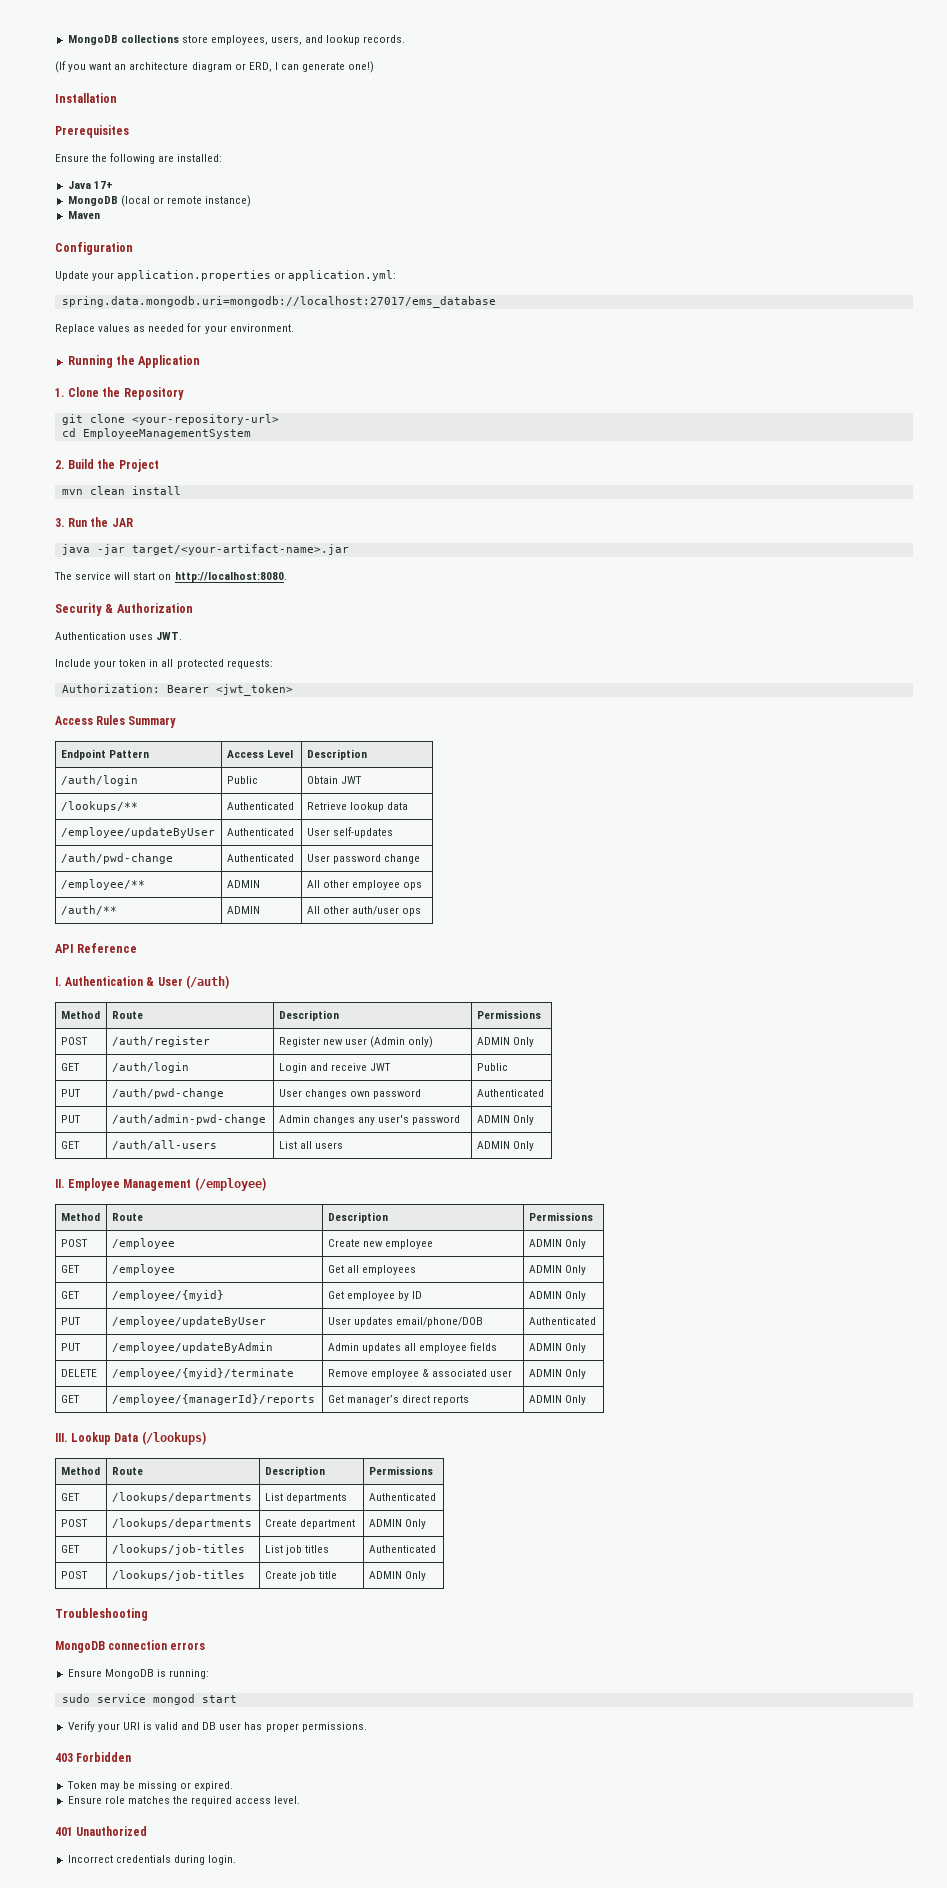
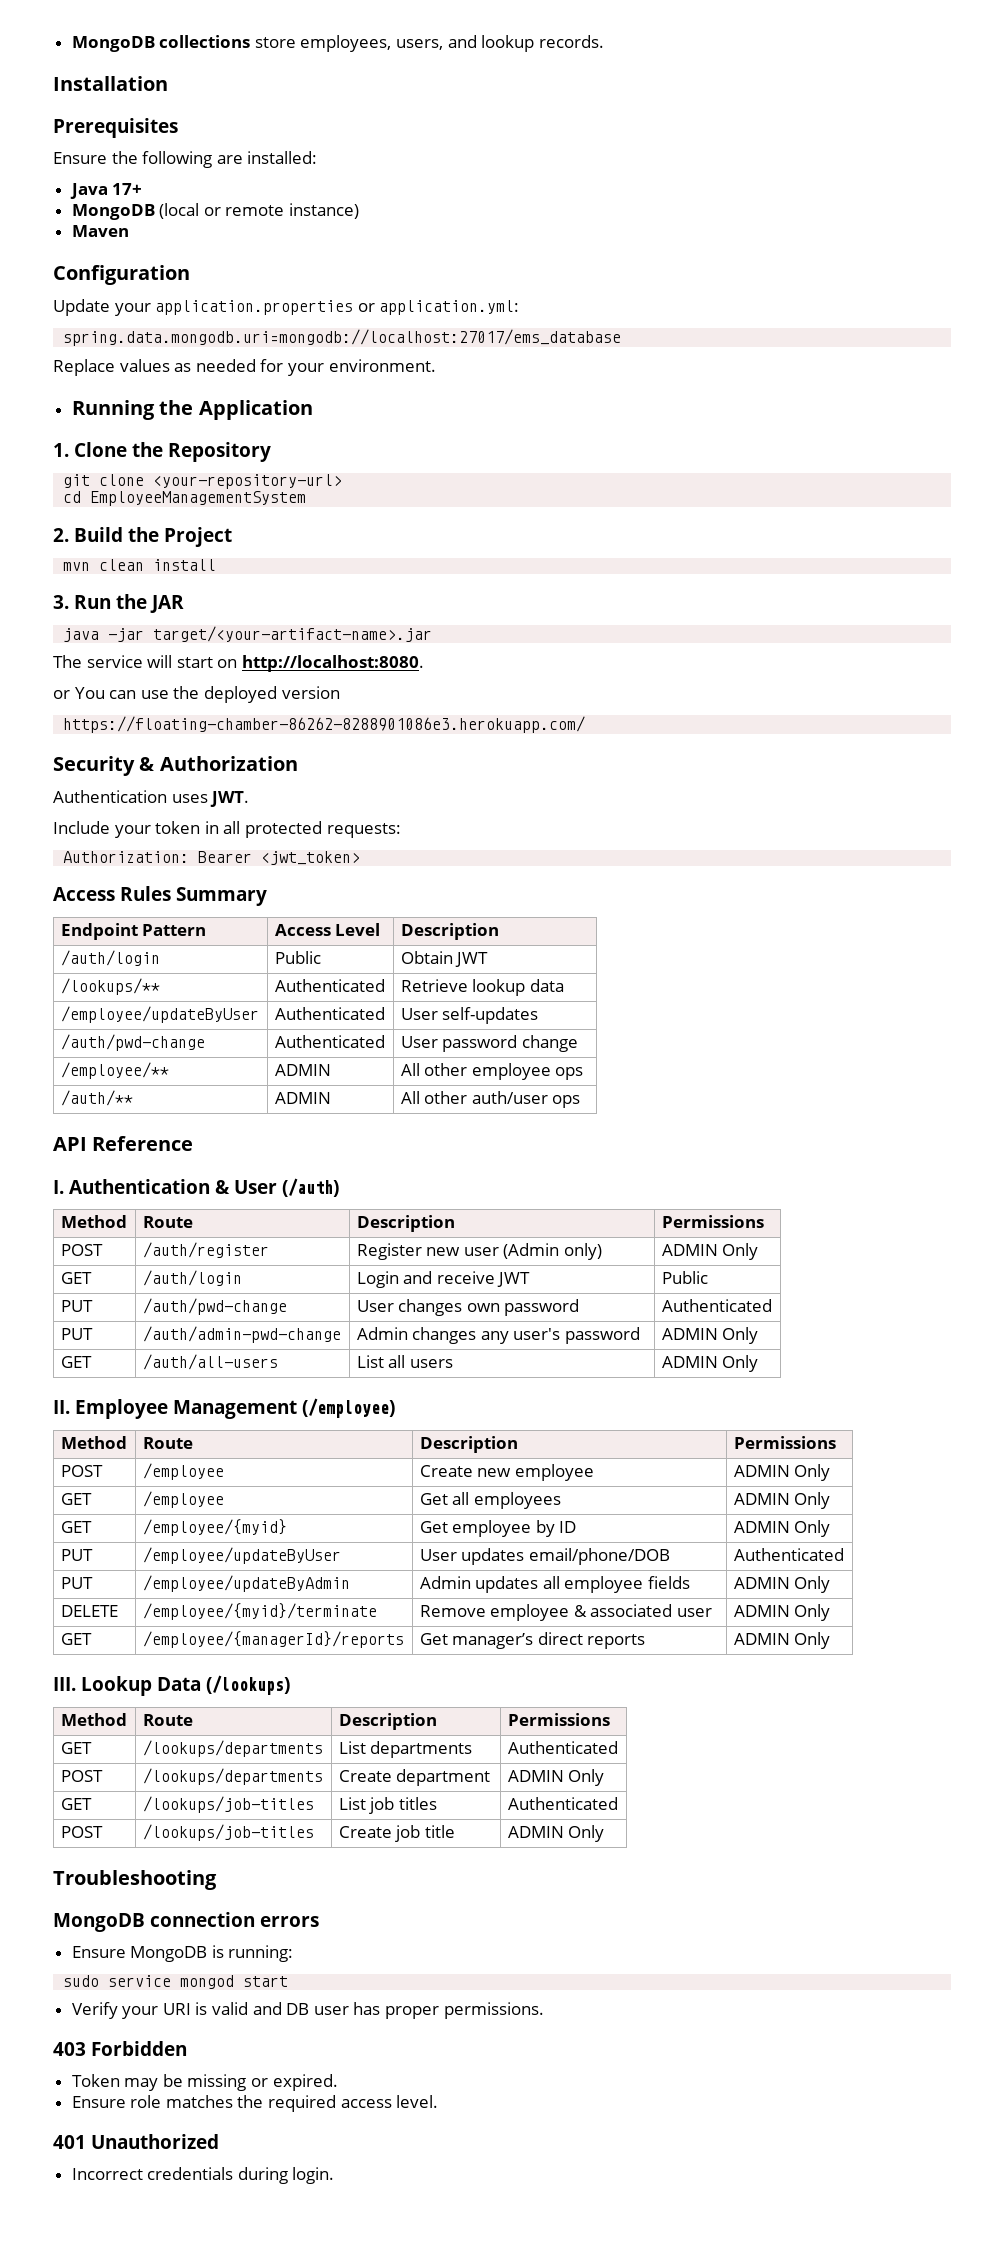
- (If you want an architecture diagram or ERD, I can generate one!)
+ or You can use the deployed version
+ https://floating-chamber-86262-8288901086e3.herokuapp.com/

